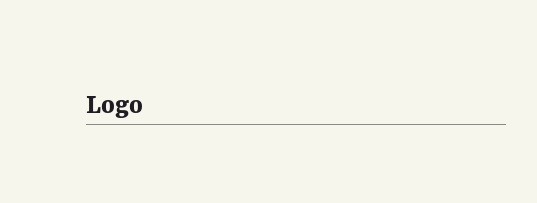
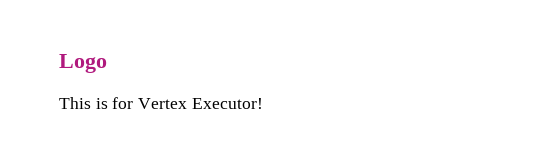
+ This is for Vertex Executor!

